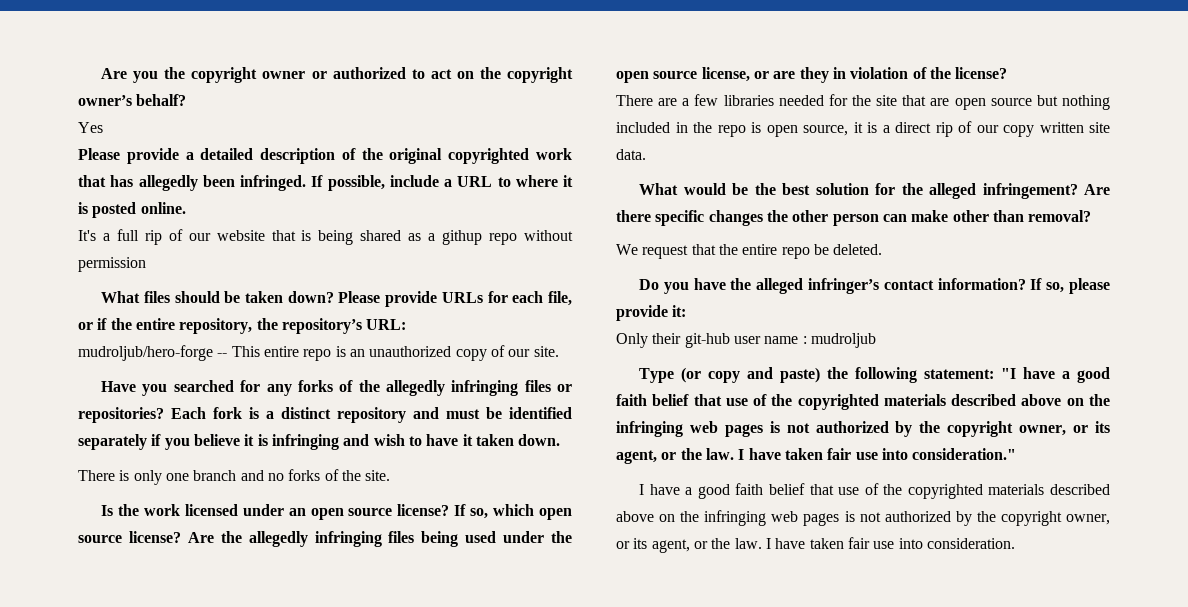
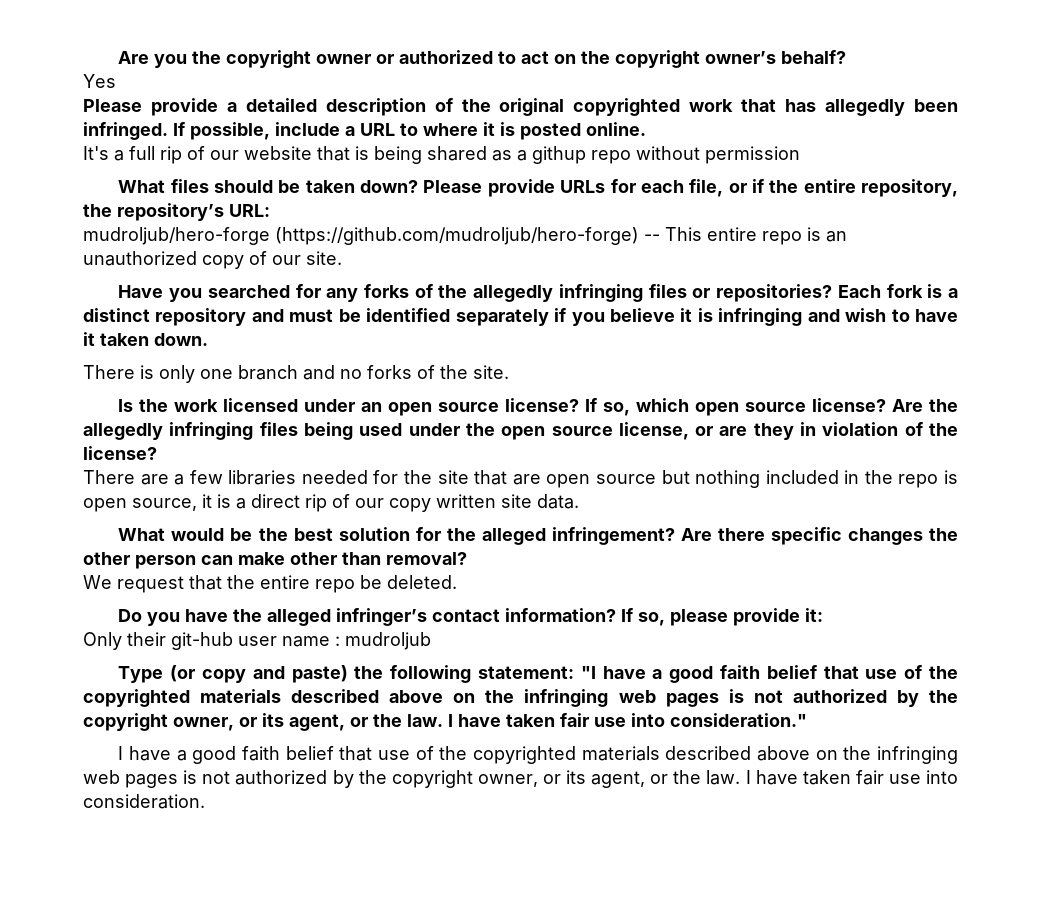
- mudroljub/hero-forge -- This entire repo is an unauthorized copy of our site.
+ mudroljub/hero-forge (https://github.com/mudroljub/hero-forge) -- This entire repo is an unauthorized copy of our site.

